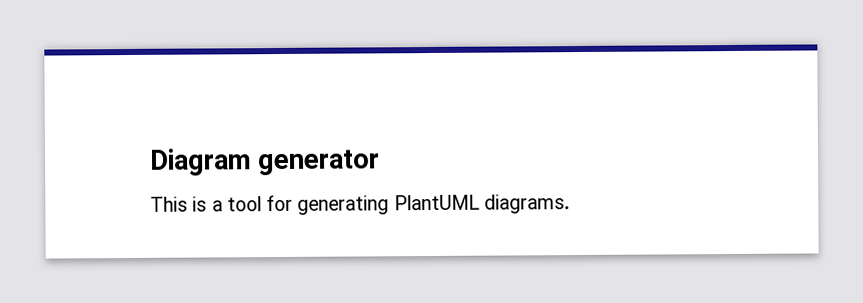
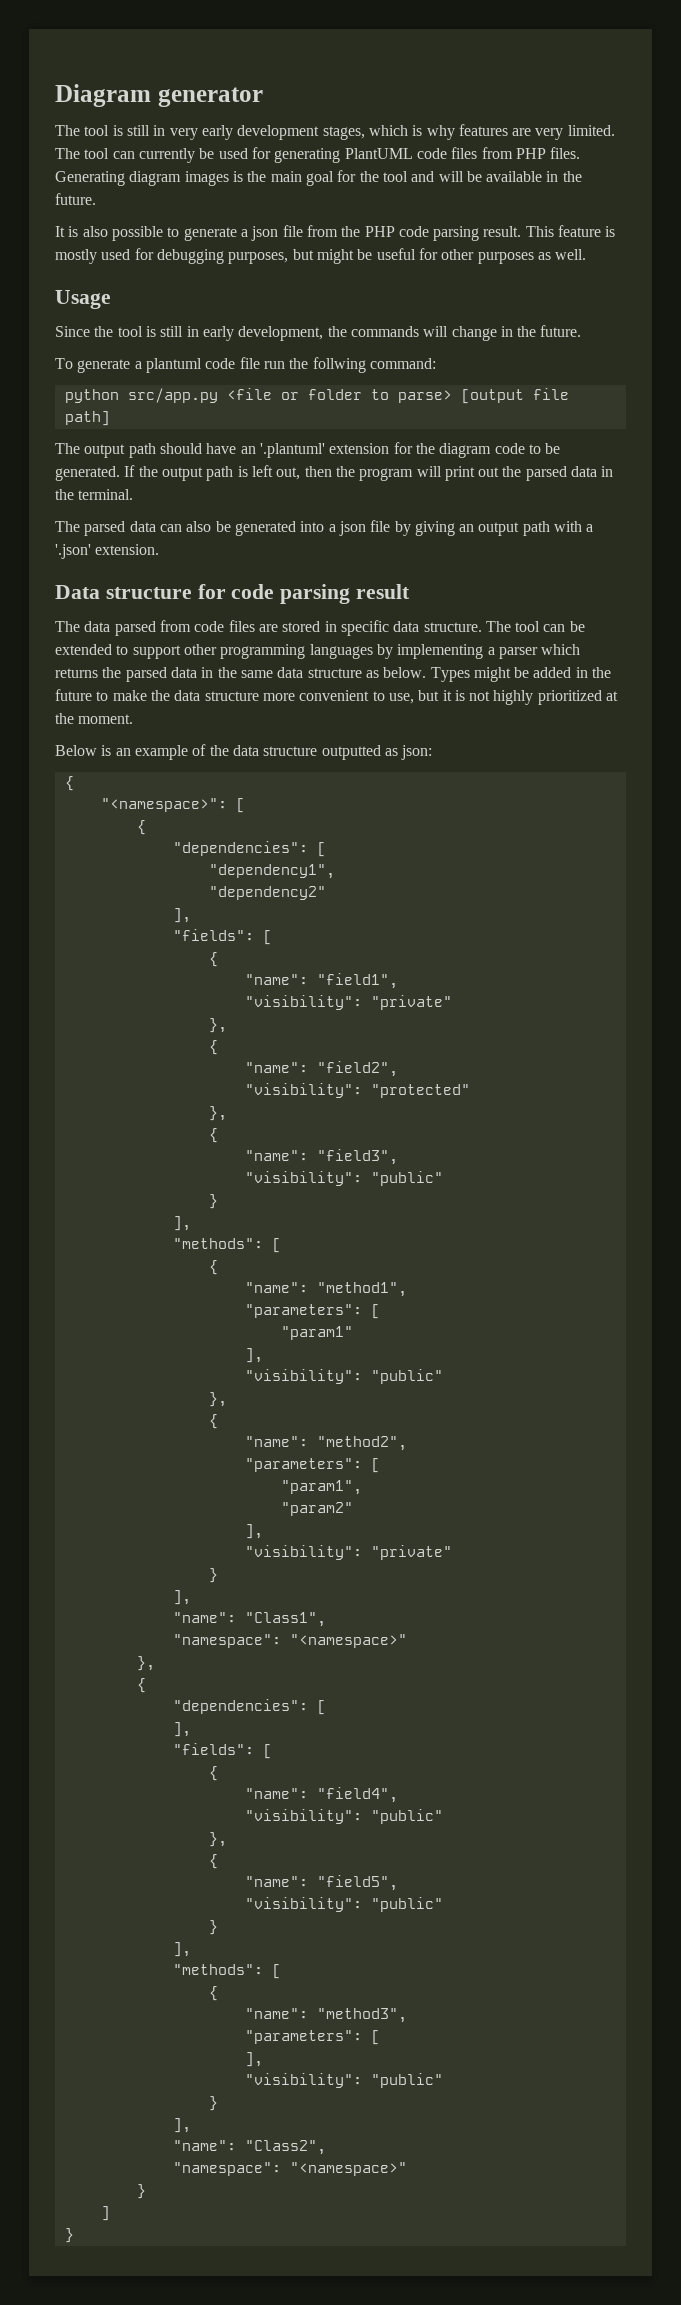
- This is a tool for generating PlantUML diagrams.
+ The tool is still in very early development stages, which is why features are very limited. The tool can currently be used for generating PlantUML code files from PHP files. Generating diagram images is the main goal for the tool and will be available in the future.
+ It is also possible to generate a json file from the PHP code parsing result. This feature is mostly used for debugging purposes, but might be useful for other purposes as well.
+ Usage
+ Since the tool is still in early development, the commands will change in the future.
+ To generate a plantuml code file run the follwing command:
+ python src/app.py <file or folder to parse> [output file path]
+ The output path should have an '.plantuml' extension for the diagram code to be generated. If the output path is left out, then the program will print out the parsed data in the terminal.
+ The parsed data can also be generated into a json file by giving an output path with a '.json' extension.
+ Data structure for code parsing result
+ The data parsed from code files are stored in specific data structure. The tool can be extended to support other programming languages by implementing a parser which returns the parsed data in the same data structure as below. Types might be added in the future to make the data structure more convenient to use, but it is not highly prioritized at the moment.
+ Below is an example of the data structure outputted as json:
+ {
+ "<namespace>": [
+ {
+ "dependencies": [
+ "dependency1",
+ "dependency2"
+ ],
+ "fields": [
+ {
+ "name": "field1",
+ "visibility": "private"
+ },
+ {
+ "name": "field2",
+ "visibility": "protected"
+ },
+ {
+ "name": "field3",
+ "visibility": "public"
+ }
+ ],
+ "methods": [
+ {
+ "name": "method1",
+ "parameters": [
+ "param1"
+ ],
+ "visibility": "public"
+ },
+ {
+ "name": "method2",
+ "parameters": [
+ "param1",
+ "param2"
+ ],
+ "visibility": "private"
+ }
+ ],
+ "name": "Class1",
+ "namespace": "<namespace>"
+ },
+ {
+ "dependencies": [
+ ],
+ "fields": [
+ {
+ "name": "field4",
+ "visibility": "public"
+ },
+ {
+ "name": "field5",
+ "visibility": "public"
+ }
+ ],
+ "methods": [
+ {
+ "name": "method3",
+ "parameters": [
+ ],
+ "visibility": "public"
+ }
+ ],
+ "name": "Class2",
+ "namespace": "<namespace>"
+ }
+ ]
+ }

